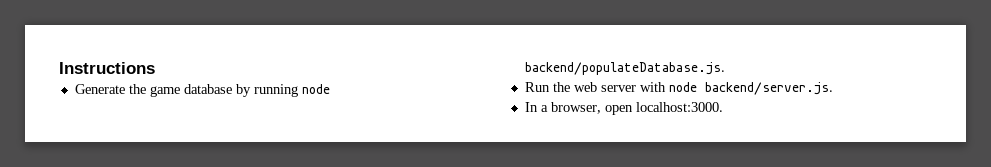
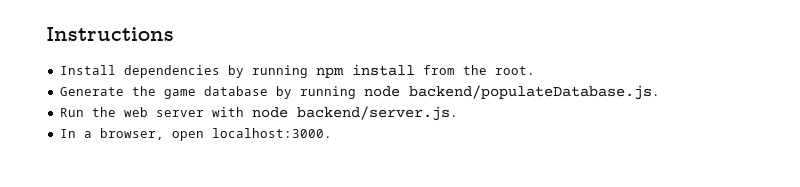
+ Install dependencies by running npm install from the root.

